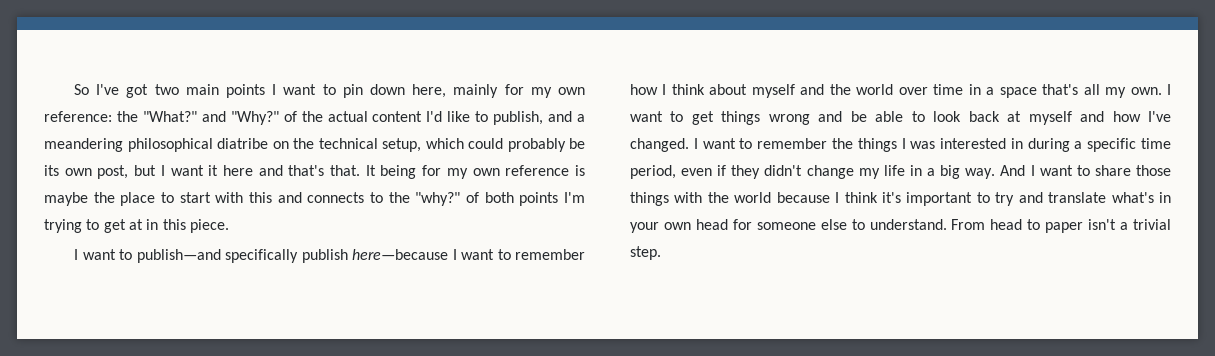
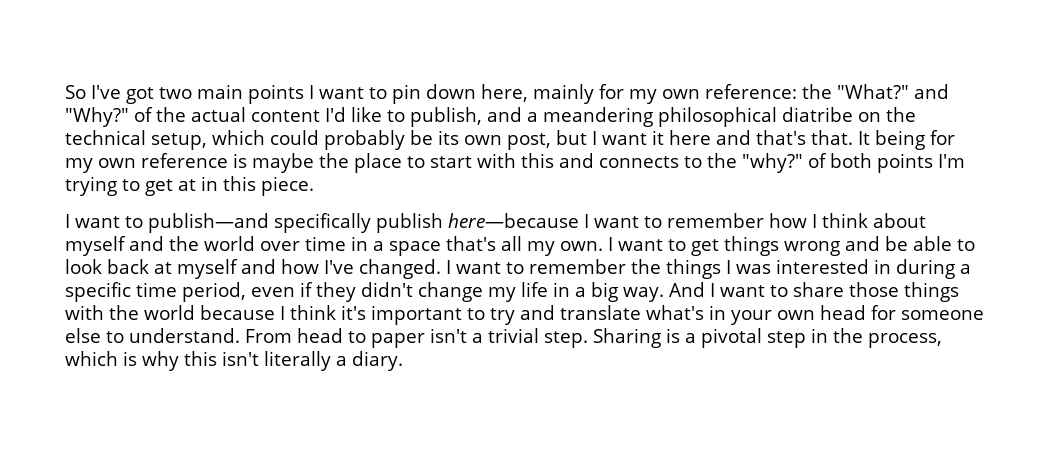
+ Sharing is a pivotal step in the process, which is why this isn't literally a diary.

